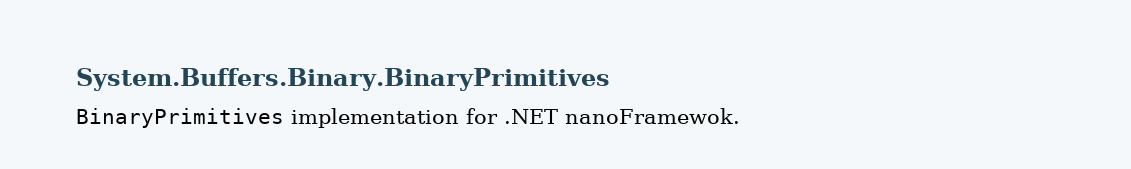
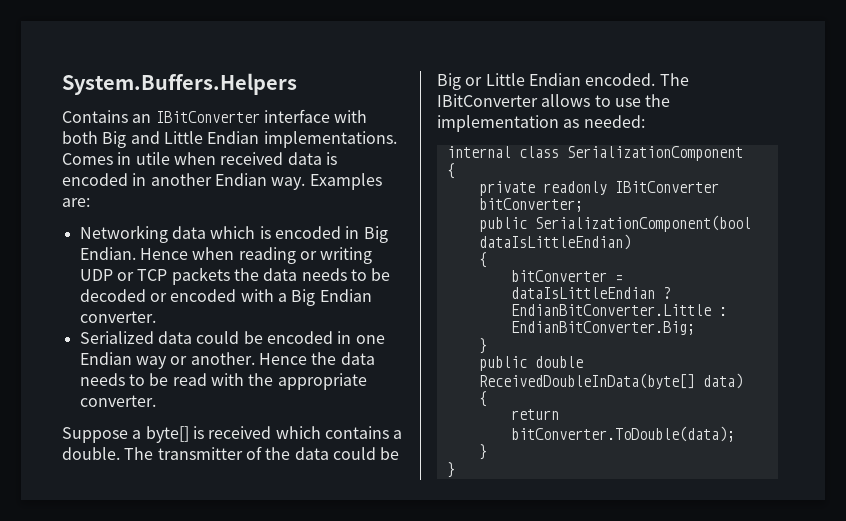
- System.Buffers.Binary.BinaryPrimitives
- BinaryPrimitives implementation for .NET nanoFramewok.
+ System.Buffers.Helpers
+ Contains an IBitConverter interface with both Big and Little Endian implementations. Comes in utile when received data is encoded in another Endian way. Examples are:
+ Networking data which is encoded in Big Endian. Hence when reading or writing UDP or TCP packets the data needs to be decoded or encoded with a Big Endian converter.
+ Serialized data could be encoded in one Endian way or another. Hence the data needs to be read with the appropriate converter.
+ Suppose a byte[] is received which contains a double. The transmitter of the data could be Big or Little Endian encoded. The IBitConverter allows to use the implementation as needed:
+ internal class SerializationComponent
+ {
+ private readonly IBitConverter bitConverter;
+ public SerializationComponent(bool dataIsLittleEndian)
+ {
+ bitConverter = dataIsLittleEndian ? EndianBitConverter.Little : EndianBitConverter.Big;
+ }
+ public double ReceivedDoubleInData(byte[] data)
+ {
+ return bitConverter.ToDouble(data);
+ }
+ }

